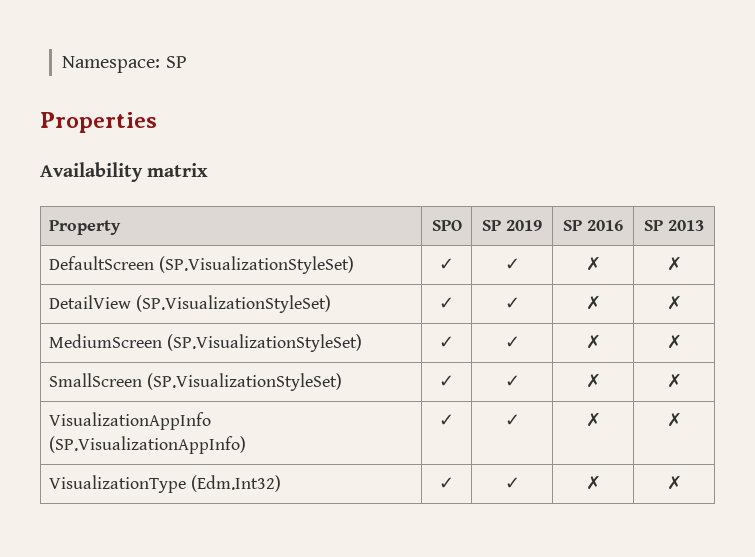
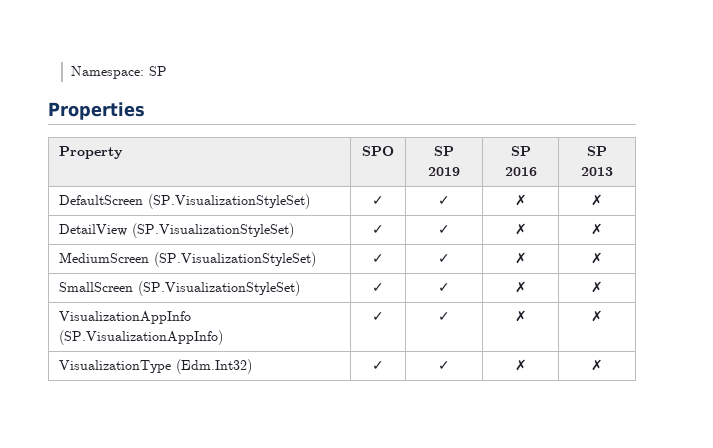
- Availability matrix

